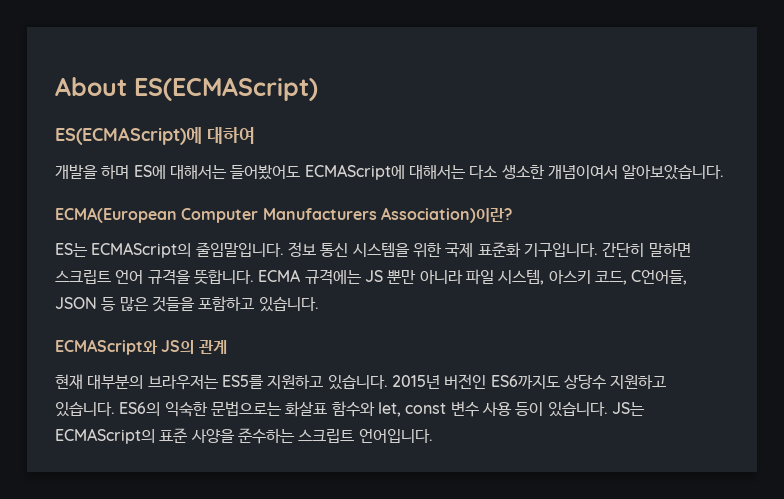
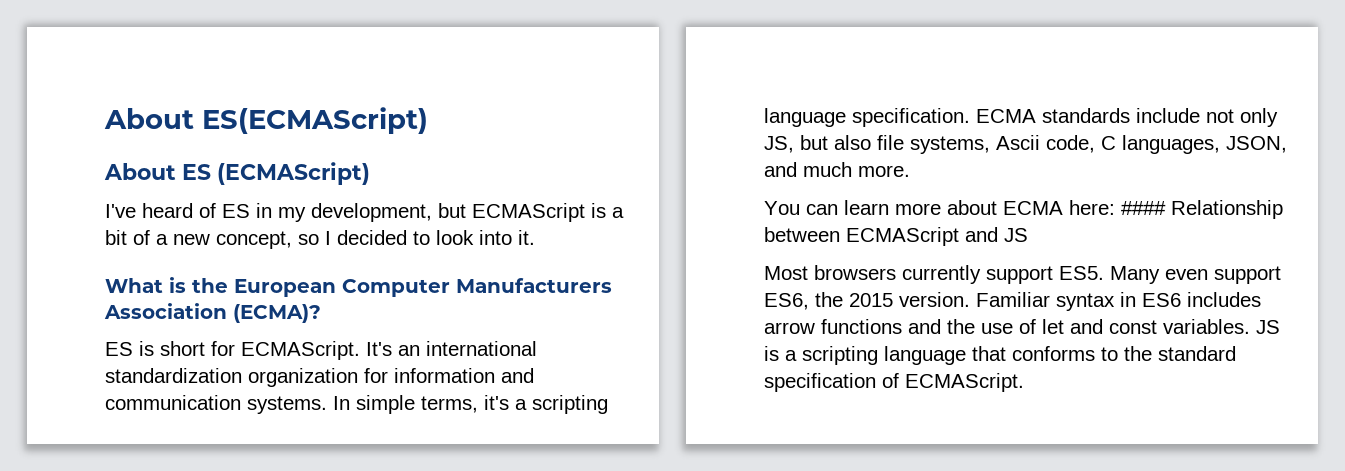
- ES(ECMAScript)에 대하여
- 개발을 하며 ES에 대해서는 들어봤어도 ECMAScript에 대해서는 다소 생소한 개념이여서 알아보았습니다.
- ECMA(European Computer Manufacturers Association)이란?
- ES는 ECMAScript의 줄임말입니다. 정보 통신 시스템을 위한 국제 표준화 기구입니다. 간단히 말하면 스크립트 언어 규격을 뜻합니다. ECMA 규격에는 JS 뿐만 아니라 파일 시스템, 아스키 코드, C언어들, JSON 등 많은 것들을 포함하고 있습니다.
- ECMAScript와 JS의 관계
- 현재 대부분의 브라우저는 ES5를 지원하고 있습니다. 2015년 버전인 ES6까지도 상당수 지원하고 있습니다. ES6의 익숙한 문법으로는 화살표 함수와 let, const 변수 사용 등이 있습니다. JS는 ECMAScript의 표준 사양을 준수하는 스크립트 언어입니다.
+ About ES (ECMAScript)
+ I've heard of ES in my development, but ECMAScript is a bit of a new concept, so I decided to look into it.
+ What is the European Computer Manufacturers Association (ECMA)?
+ ES is short for ECMAScript. It's an international standardization organization for information and communication systems. In simple terms, it's a scripting language specification. ECMA standards include not only JS, but also file systems, Ascii code, C languages, JSON, and much more.
+ You can learn more about ECMA here: #### Relationship between ECMAScript and JS
+ Most browsers currently support ES5. Many even support ES6, the 2015 version. Familiar syntax in ES6 includes arrow functions and the use of let and const variables. JS is a scripting language that conforms to the standard specification of ECMAScript.

